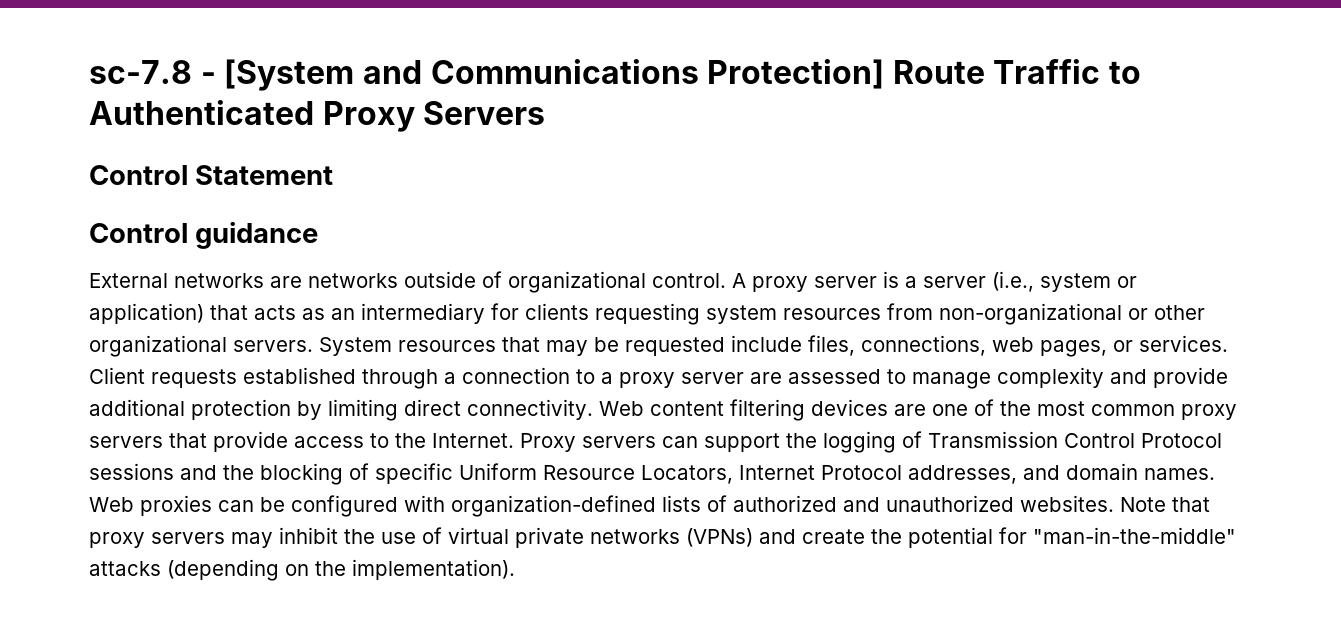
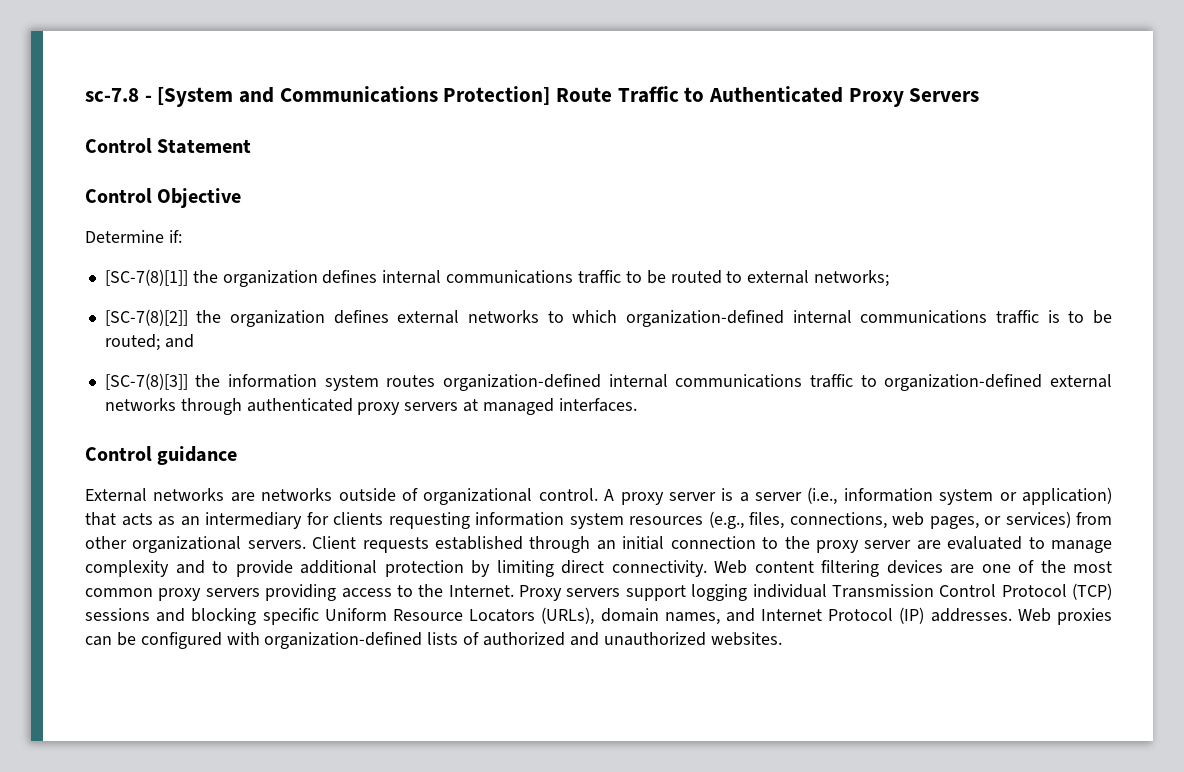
+ Control Objective
+ Determine if:
+ [SC-7(8)[1]] the organization defines internal communications traffic to be routed to external networks;
+ [SC-7(8)[2]] the organization defines external networks to which organization-defined internal communications traffic is to be routed; and
+ [SC-7(8)[3]] the information system routes organization-defined internal communications traffic to organization-defined external networks through authenticated proxy servers at managed interfaces.
- A proxy server is a server (i.e., system or application) that acts as an intermediary for clients requesting system resources from non-organizational or other organizational servers. System resources that may be requested include files, connections, web pages, or services.
+ A proxy server is a server (i.e., information system or application) that acts as an intermediary for clients requesting information system resources (e.g., files, connections, web pages, or services) from other organizational servers.
- Client requests established through a connection to a proxy server are assessed to manage complexity and provide additional protection by limiting direct connectivity.
+ Client requests established through an initial connection to the proxy server are evaluated to manage complexity and to provide additional protection by limiting direct connectivity.
- Web content filtering devices are one of the most common proxy servers that provide access to the Internet.
+ Web content filtering devices are one of the most common proxy servers providing access to the Internet.
- Proxy servers can support the logging of Transmission Control Protocol sessions and the blocking of specific Uniform Resource Locators, Internet Protocol addresses, and domain names.
+ Proxy servers support logging individual Transmission Control Protocol (TCP) sessions and blocking specific Uniform Resource Locators (URLs), domain names, and Internet Protocol (IP) addresses.
- Note that proxy servers may inhibit the use of virtual private networks (VPNs) and create the potential for "man-in-the-middle" attacks (depending on the implementation).

